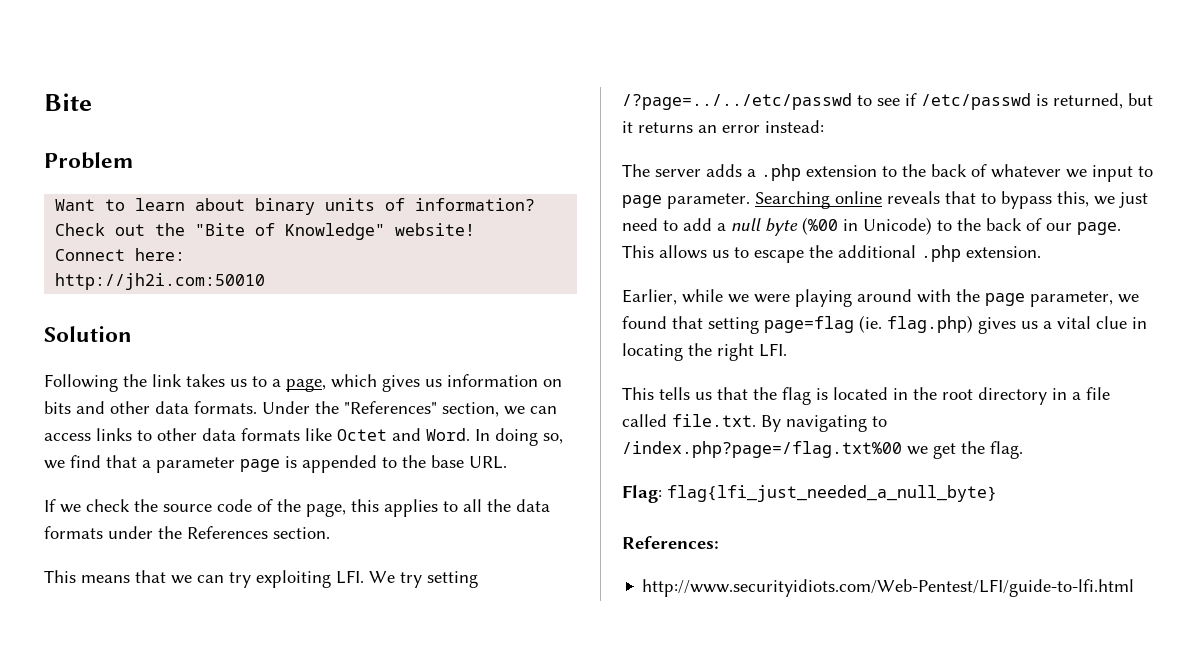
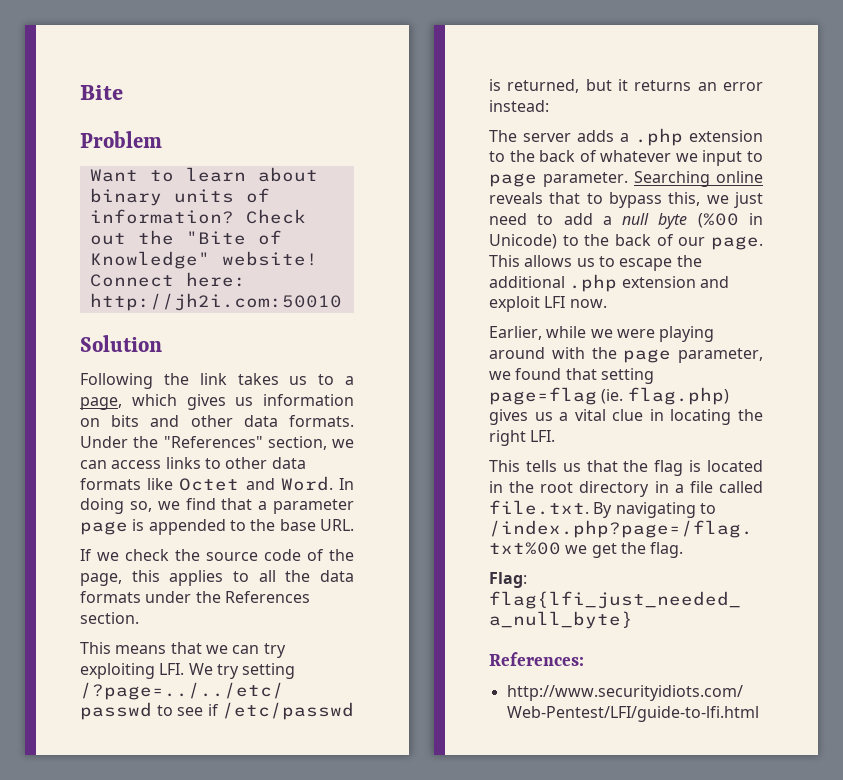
- This allows us to escape the additional .php extension.
+ This allows us to escape the additional .php extension and exploit LFI now.

